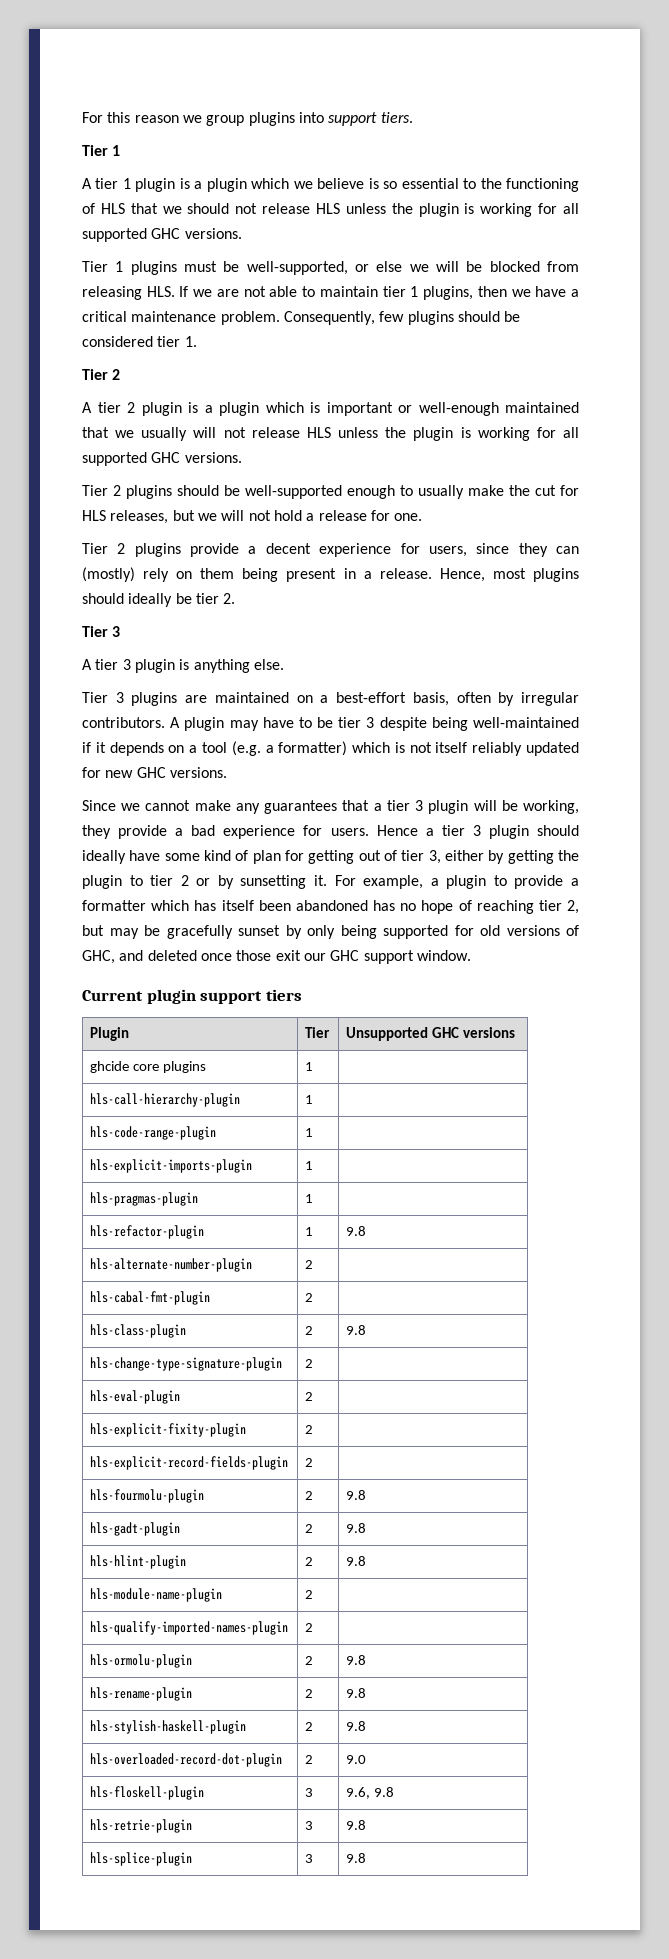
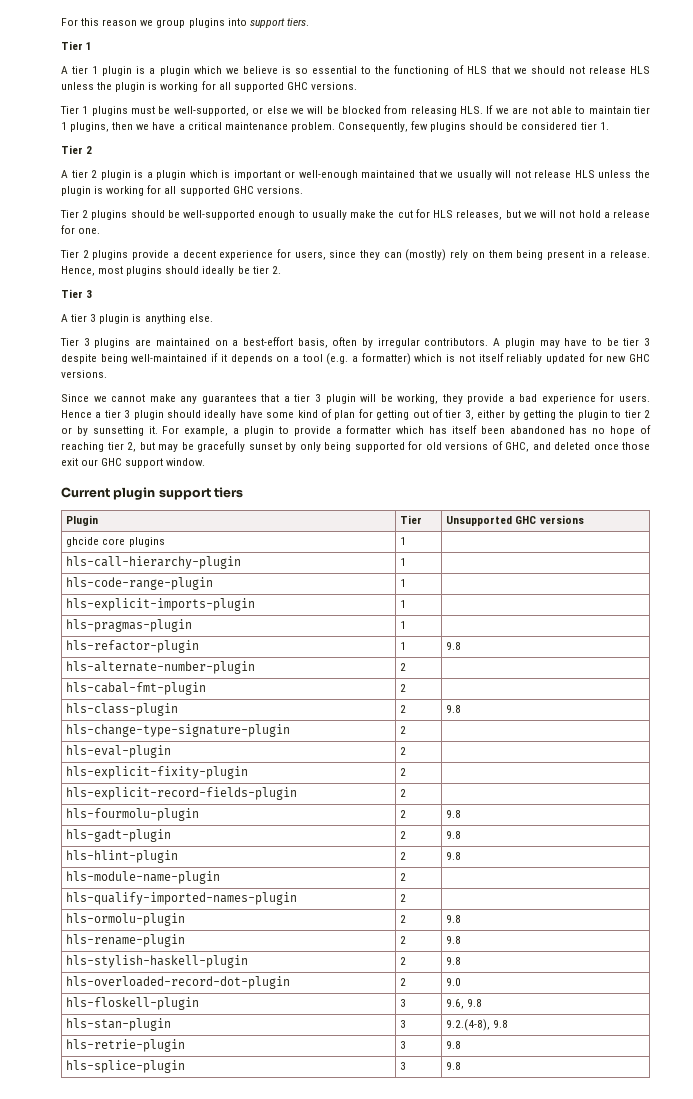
+ hls-stan-plugin | 3 | 9.2.(4-8), 9.8

